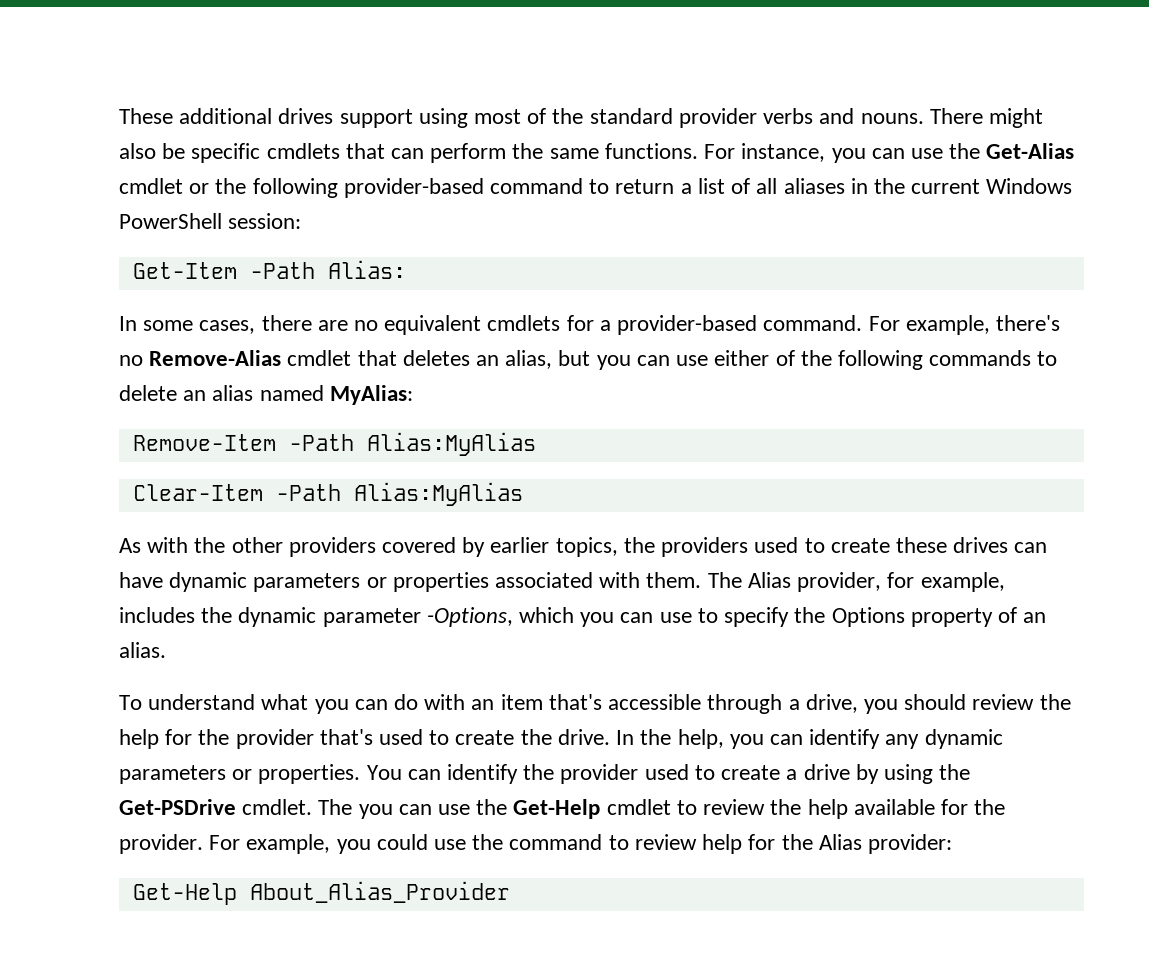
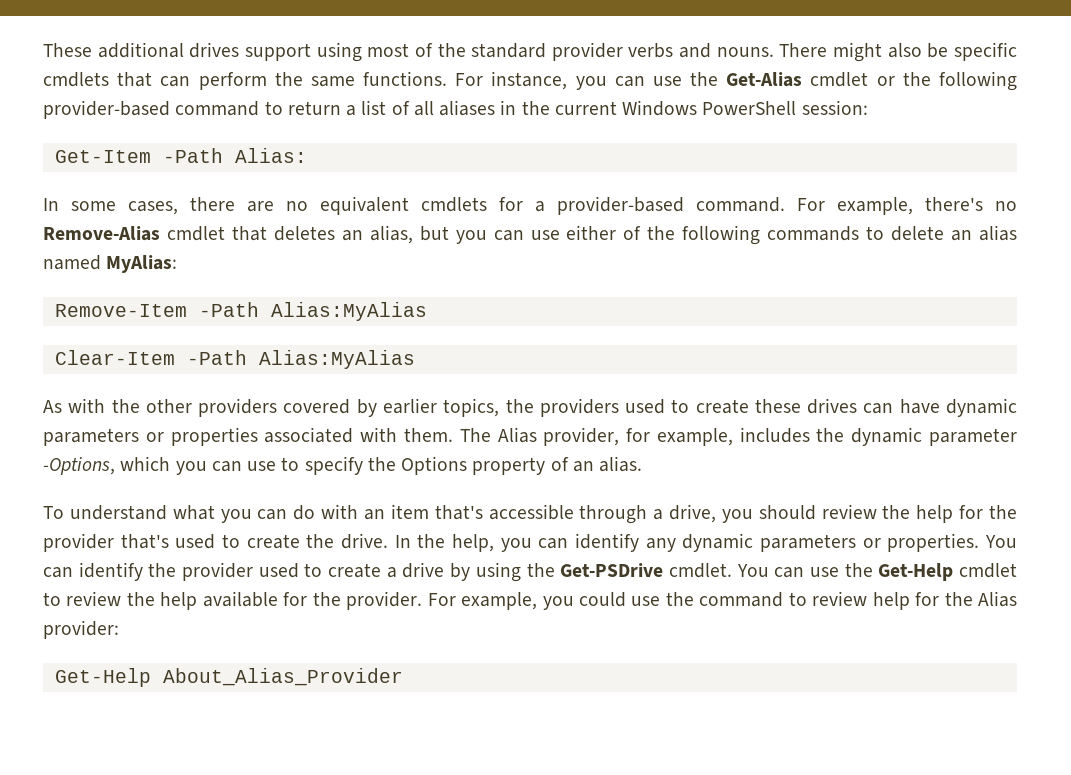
- The you can use the Get-Help cmdlet to review the help available for the provider.
+ You can use the Get-Help cmdlet to review the help available for the provider.

